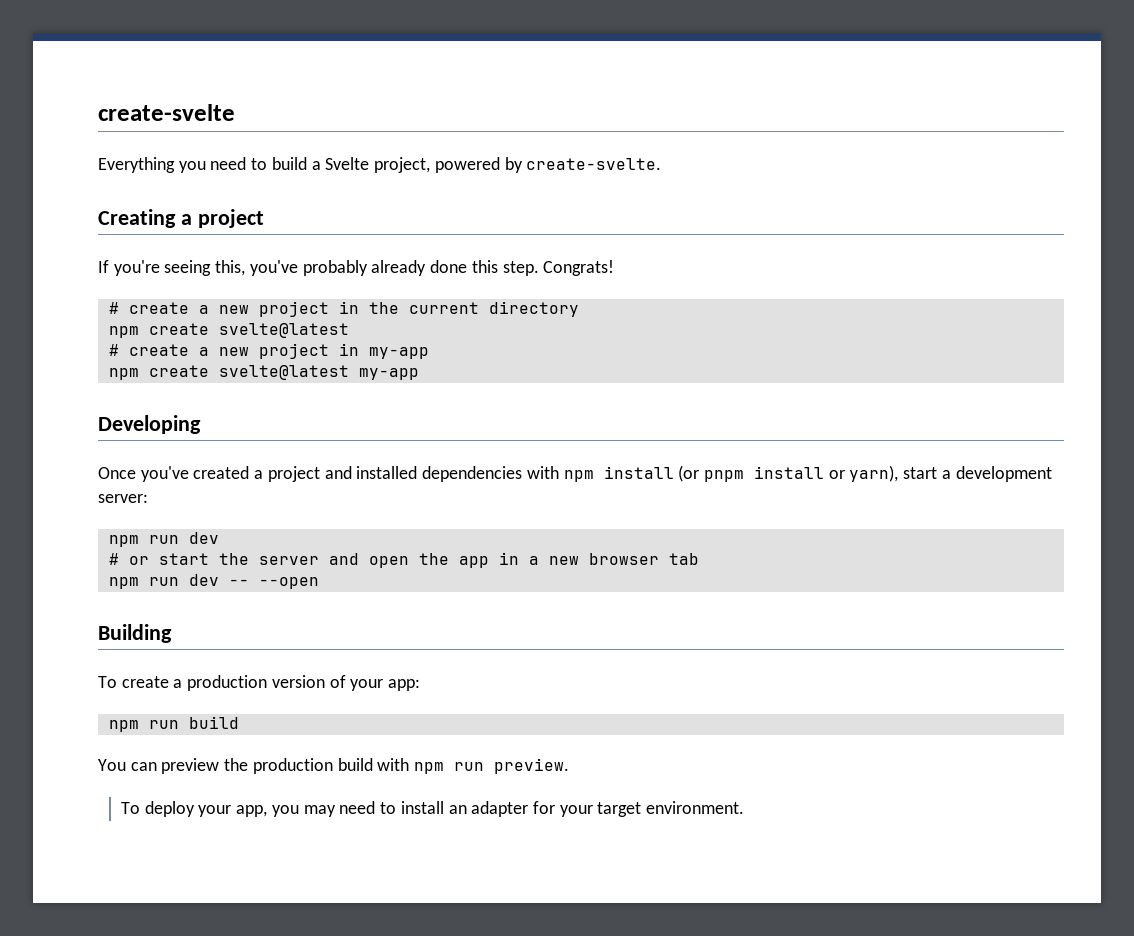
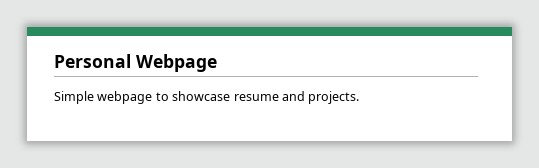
- create-svelte
- Everything you need to build a Svelte project, powered by create-svelte.
- Creating a project
- If you're seeing this, you've probably already done this step. Congrats!
- # create a new project in the current directory
- npm create svelte@latest
- # create a new project in my-app
- npm create svelte@latest my-app
- Developing
- Once you've created a project and installed dependencies with npm install (or pnpm install or yarn), start a development server:
- npm run dev
- # or start the server and open the app in a new browser tab
- npm run dev -- --open
- Building
- To create a production version of your app:
- npm run build
- You can preview the production build with npm run preview.
- To deploy your app, you may need to install an adapter for your target environment.
+ Personal Webpage
+ Simple webpage to showcase resume and projects.

